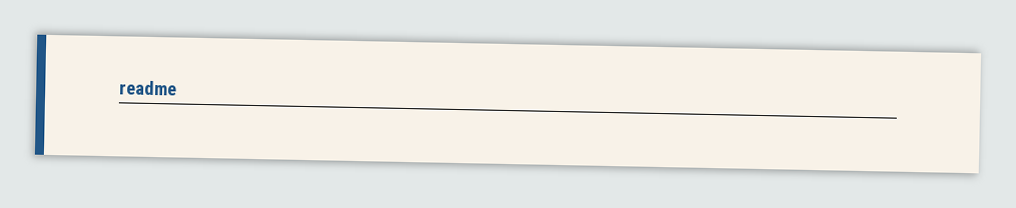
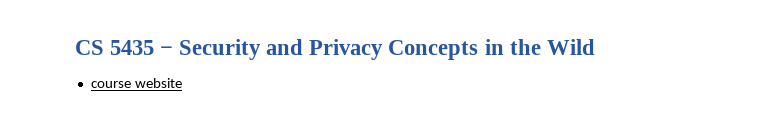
- readme
+ CS 5435 − Security and Privacy Concepts in the Wild
+ course website

